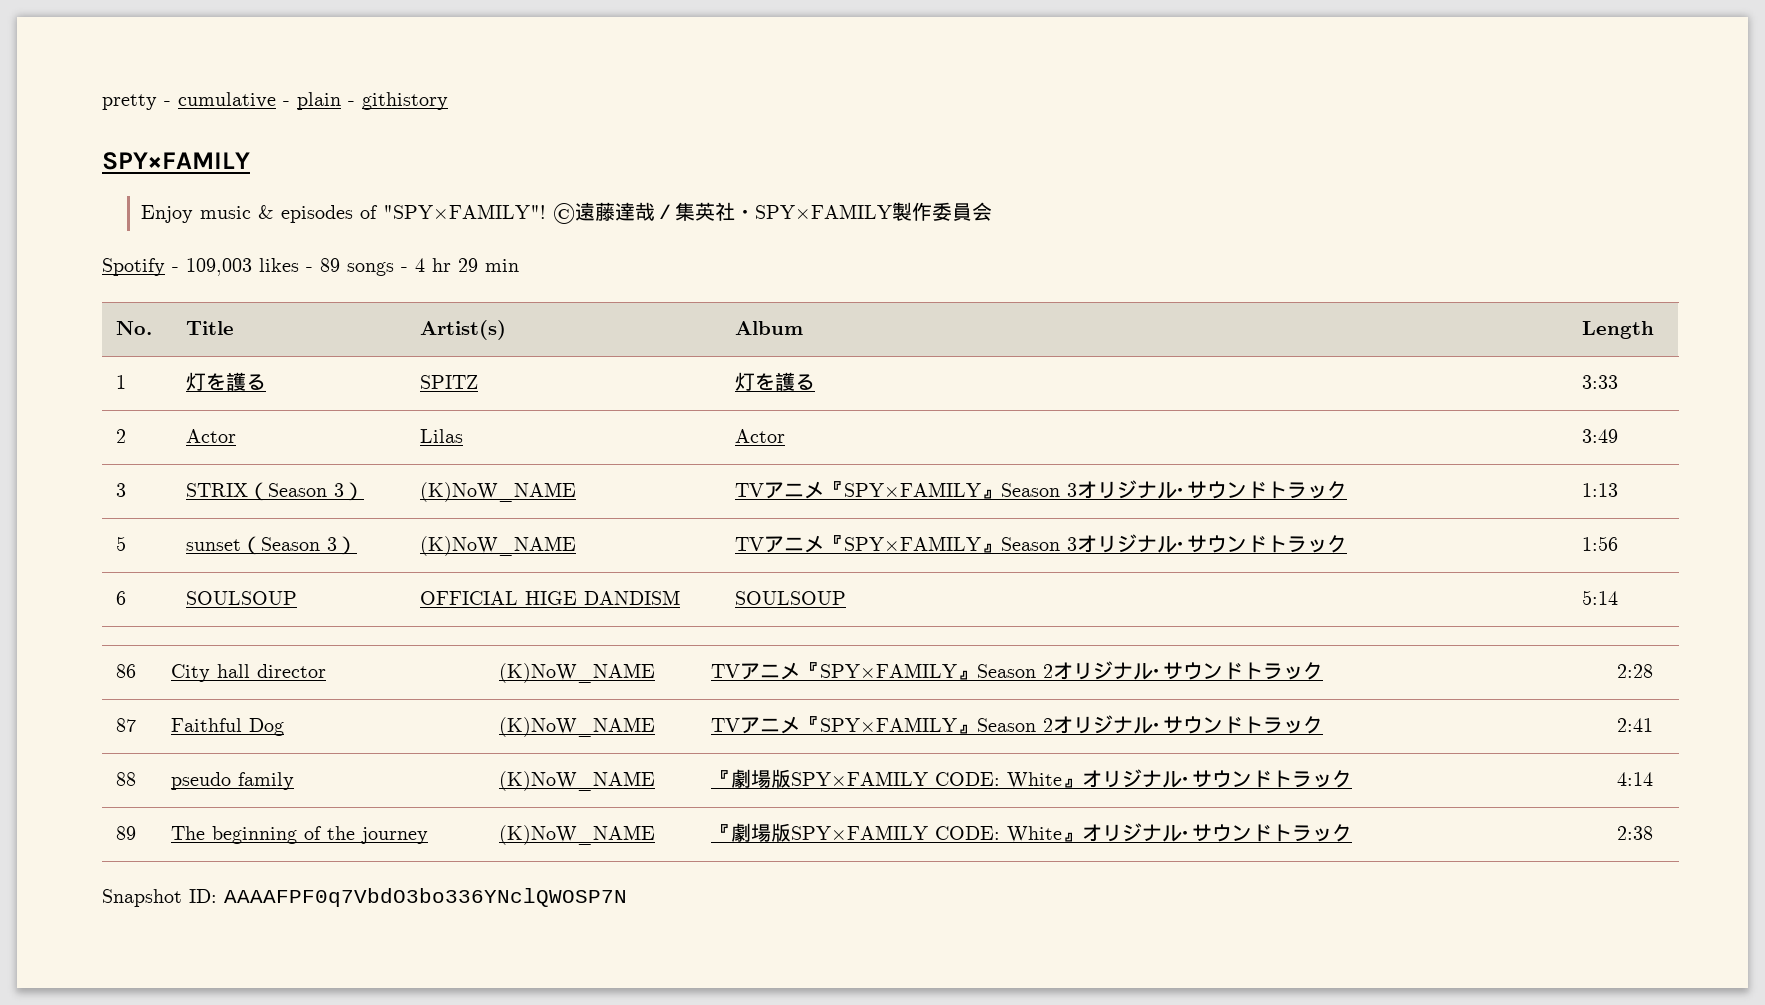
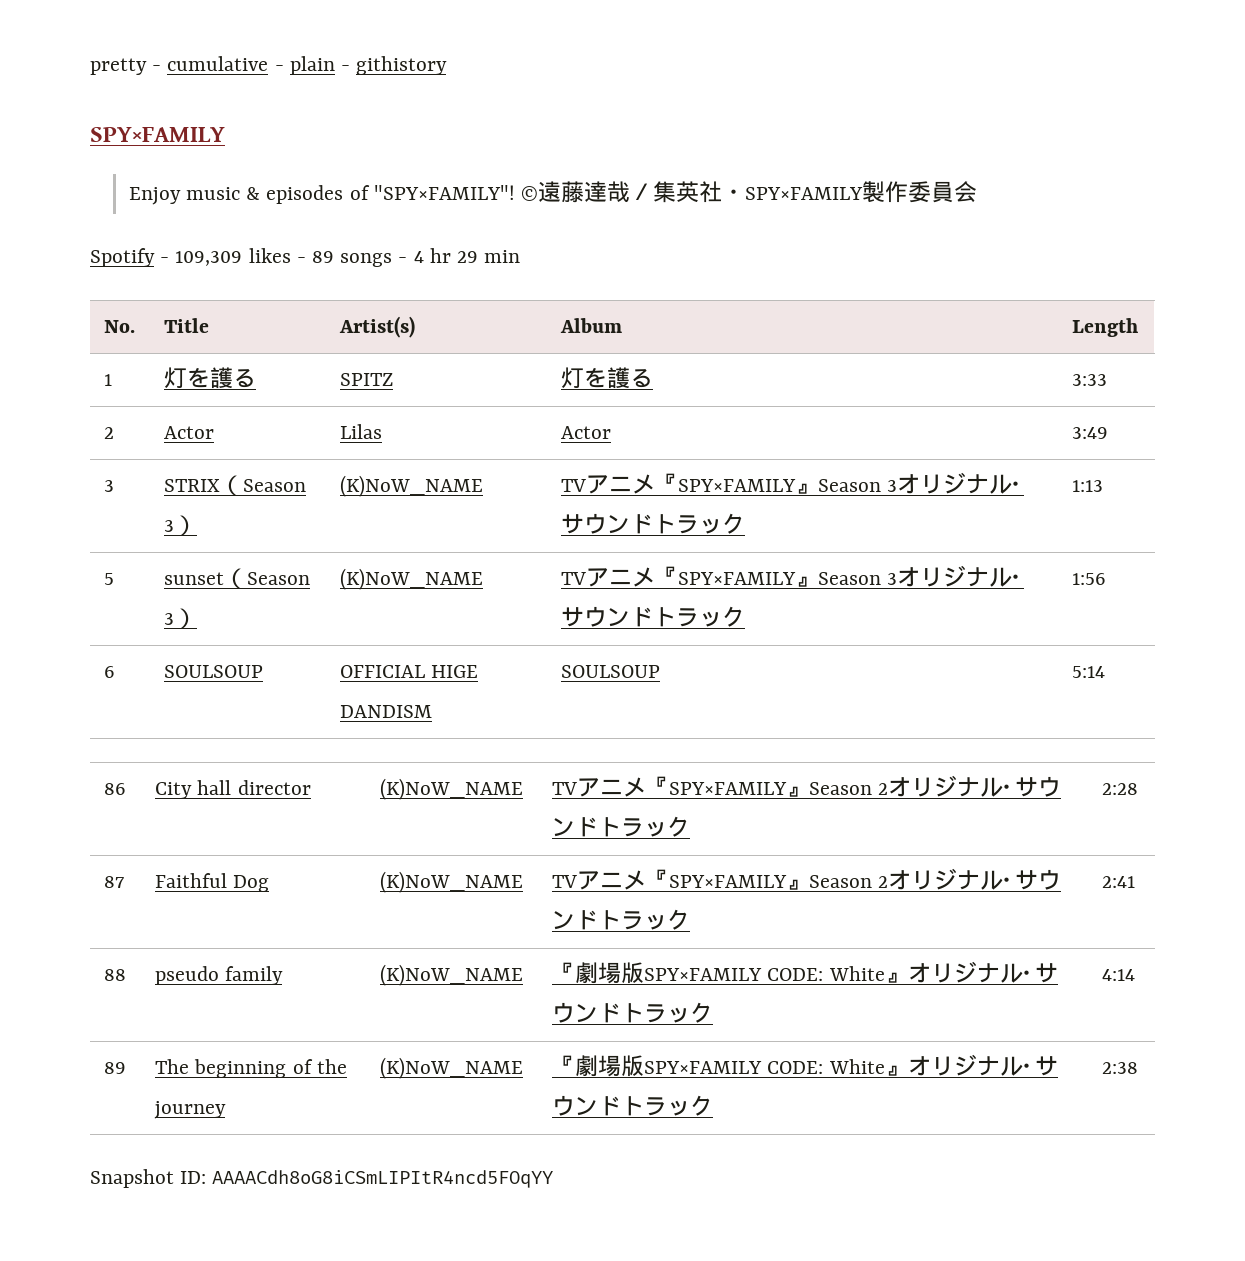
- Spotify - 109,003 likes - 89 songs - 4 hr 29 min
+ Spotify - 109,309 likes - 89 songs - 4 hr 29 min
- Snapshot ID: AAAAFPF0q7VbdO3bo336YNclQWOSP7N
+ Snapshot ID: AAAACdh8oG8iCSmLIPItR4ncd5FOqYY

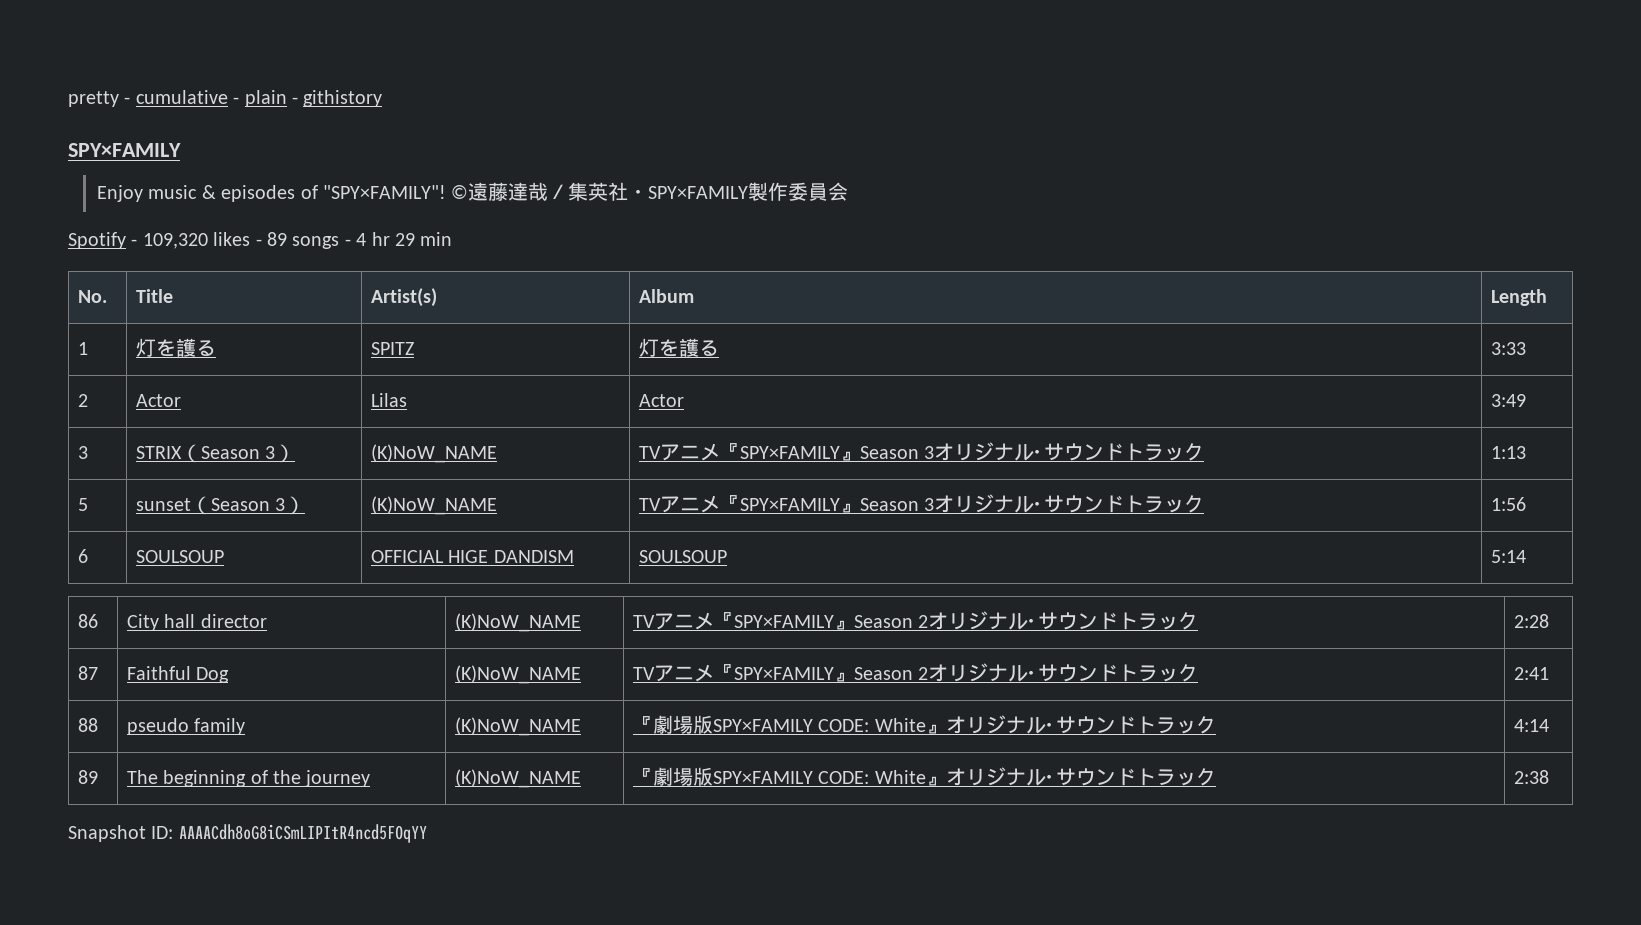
- Spotify - 109,309 likes - 89 songs - 4 hr 29 min
+ Spotify - 109,320 likes - 89 songs - 4 hr 29 min

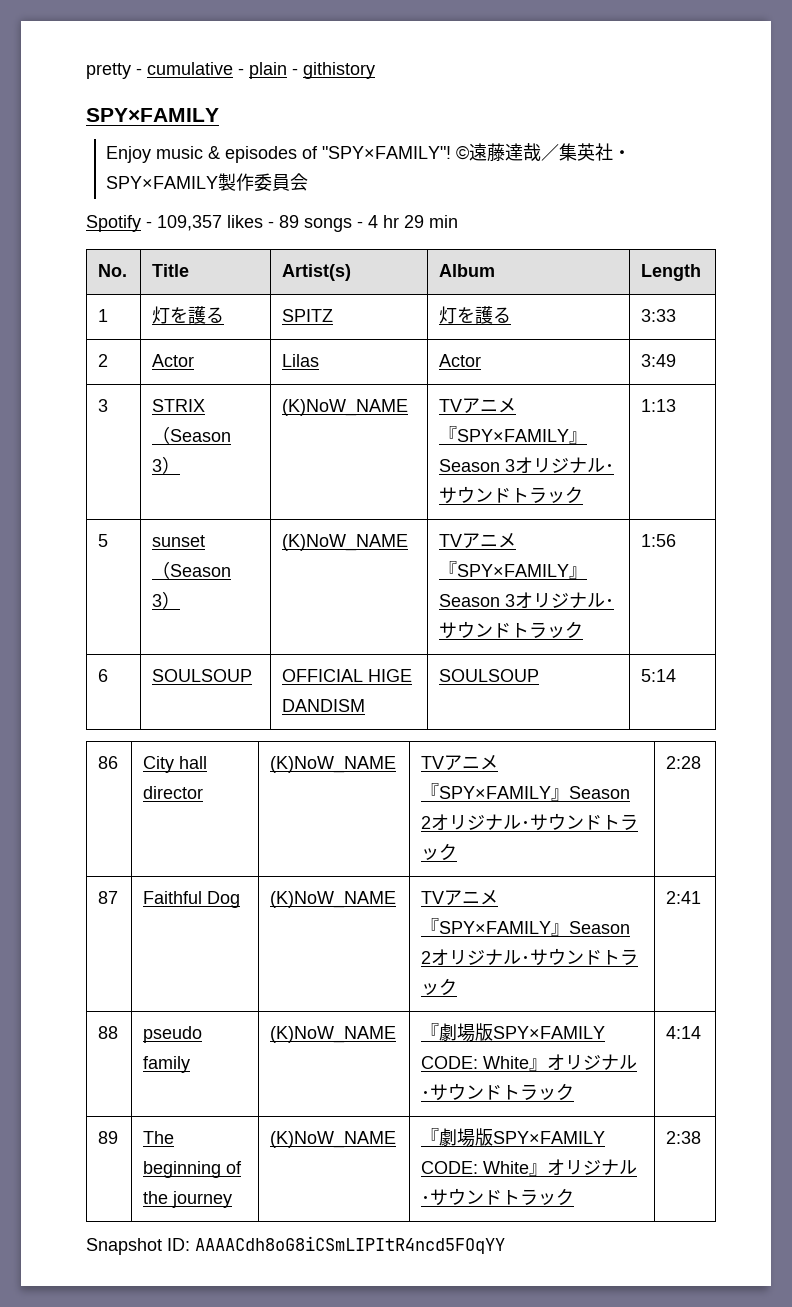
- Spotify - 109,320 likes - 89 songs - 4 hr 29 min
+ Spotify - 109,357 likes - 89 songs - 4 hr 29 min

